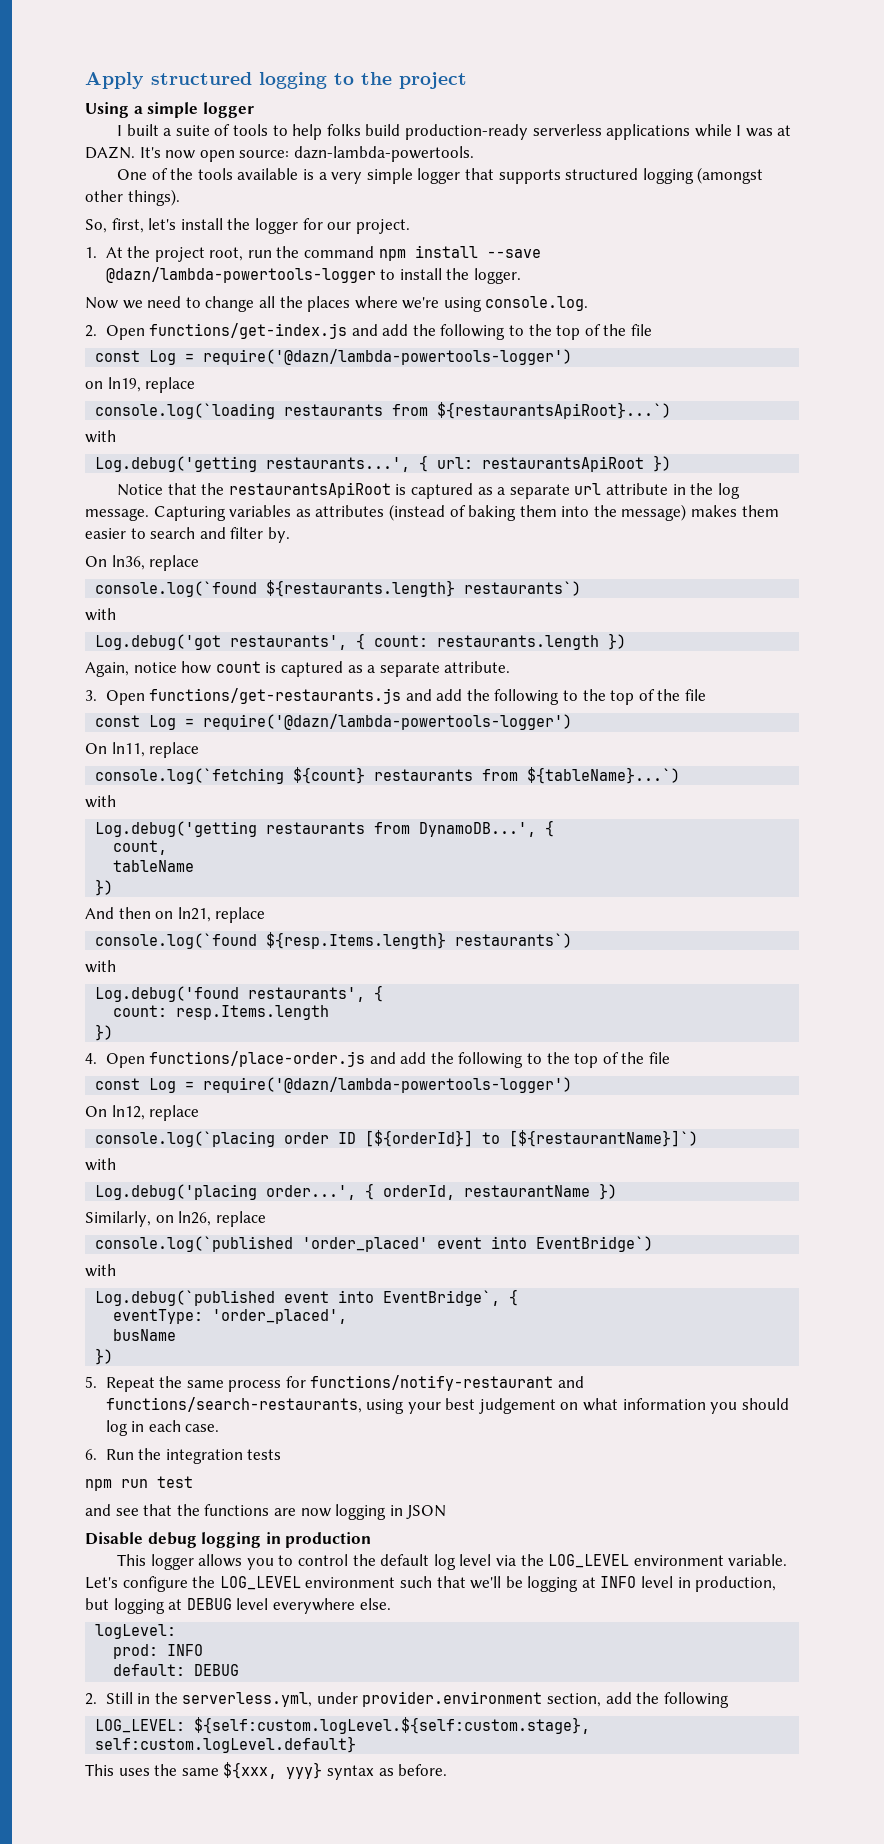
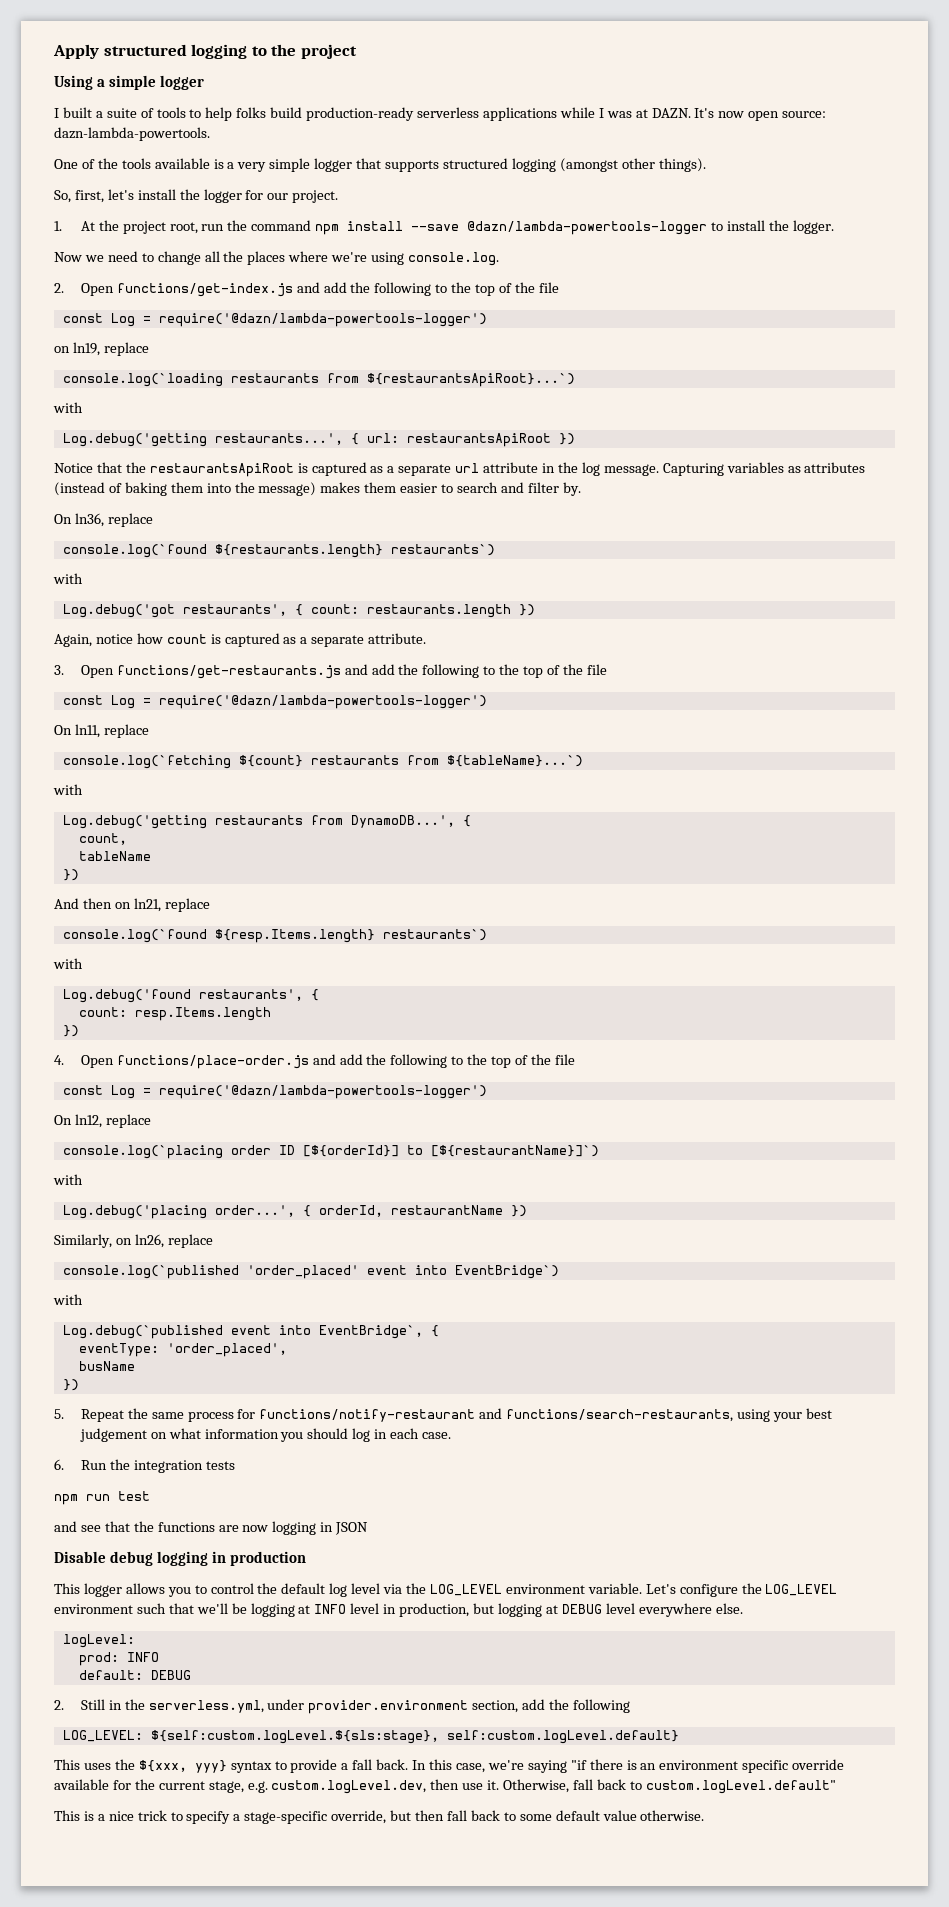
- LOG_LEVEL: ${self:custom.logLevel.${self:custom.stage}, self:custom.logLevel.default}
+ LOG_LEVEL: ${self:custom.logLevel.${sls:stage}, self:custom.logLevel.default}
- This uses the same ${xxx, yyy} syntax as before.
+ This uses the ${xxx, yyy} syntax to provide a fall back. In this case, we're saying "if there is an environment specific override available for the current stage, e.g. custom.logLevel.dev, then use it. Otherwise, fall back to custom.logLevel.default"
+ This is a nice trick to specify a stage-specific override, but then fall back to some default value otherwise.

